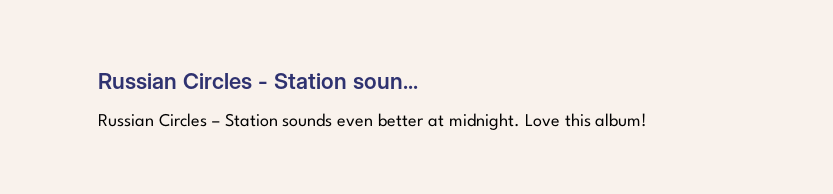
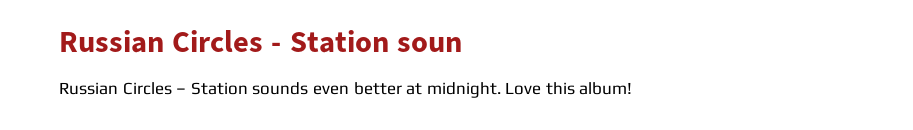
- Russian Circles - Station soun...
+ Russian Circles - Station soun

